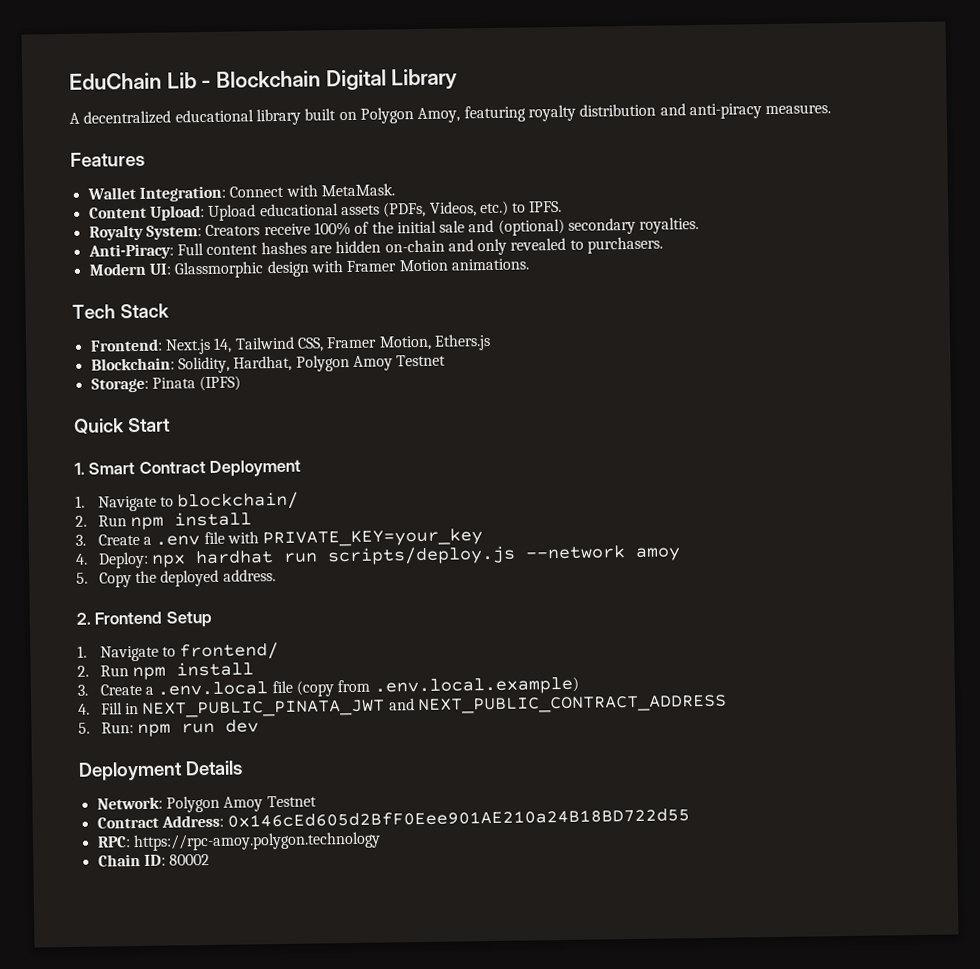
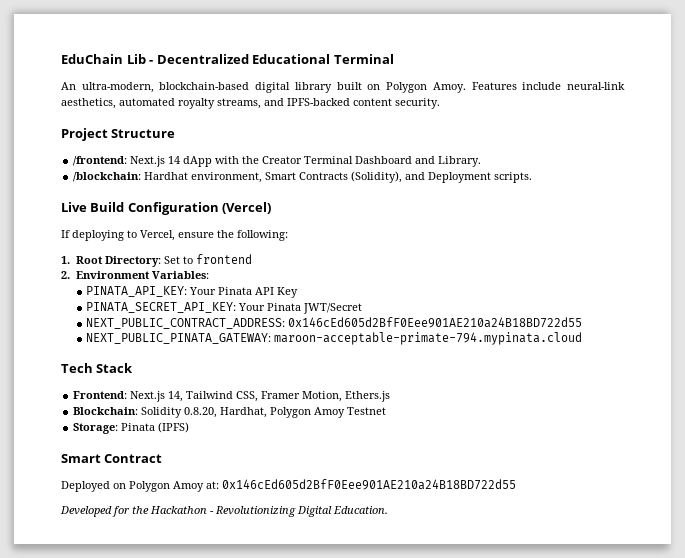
- EduChain Lib - Blockchain Digital Library
- A decentralized educational library built on Polygon Amoy, featuring royalty distribution and anti-piracy measures.
- Features
- Wallet Integration: Connect with MetaMask.
- Content Upload: Upload educational assets (PDFs, Videos, etc.) to IPFS.
- Royalty System: Creators receive 100% of the initial sale and (optional) secondary royalties.
- Anti-Piracy: Full content hashes are hidden on-chain and only revealed to purchasers.
- Modern UI: Glassmorphic design with Framer Motion animations.
+ EduChain Lib - Decentralized Educational Terminal
+ An ultra-modern, blockchain-based digital library built on Polygon Amoy. Features include neural-link aesthetics, automated royalty streams, and IPFS-backed content security.
+ Project Structure
+ /frontend: Next.js 14 dApp with the Creator Terminal Dashboard and Library.
+ /blockchain: Hardhat environment, Smart Contracts (Solidity), and Deployment scripts.
+ Live Build Configuration (Vercel)
+ If deploying to Vercel, ensure the following:
+ 1. Root Directory: Set to frontend
+ 2. Environment Variables:
+ PINATA_API_KEY: Your Pinata API Key
+ PINATA_SECRET_API_KEY: Your Pinata JWT/Secret
+ NEXT_PUBLIC_CONTRACT_ADDRESS: 0x146cEd605d2BfF0Eee901AE210a24B18BD722d55
+ NEXT_PUBLIC_PINATA_GATEWAY: maroon-acceptable-primate-794.mypinata.cloud
- Blockchain: Solidity, Hardhat, Polygon Amoy Testnet
+ Blockchain: Solidity 0.8.20, Hardhat, Polygon Amoy Testnet
- Quick Start
- 1. Smart Contract Deployment
- 1. Navigate to blockchain/
- 2. Run npm install
- 3. Create a .env file with PRIVATE_KEY=your_key
- 4. Deploy: npx hardhat run scripts/deploy.js --network amoy
- 5. Copy the deployed address.
- 2. Frontend Setup
- 1. Navigate to frontend/
- 2. Run npm install
- 3. Create a .env.local file (copy from .env.local.example)
- 4. Fill in NEXT_PUBLIC_PINATA_JWT and NEXT_PUBLIC_CONTRACT_ADDRESS
- 5. Run: npm run dev
- Deployment Details
- Network: Polygon Amoy Testnet
- Contract Address: 0x146cEd605d2BfF0Eee901AE210a24B18BD722d55
- RPC: https://rpc-amoy.polygon.technology
- Chain ID: 80002
+ Smart Contract
+ Deployed on Polygon Amoy at: 0x146cEd605d2BfF0Eee901AE210a24B18BD722d55
+ Developed for the Hackathon - Revolutionizing Digital Education.

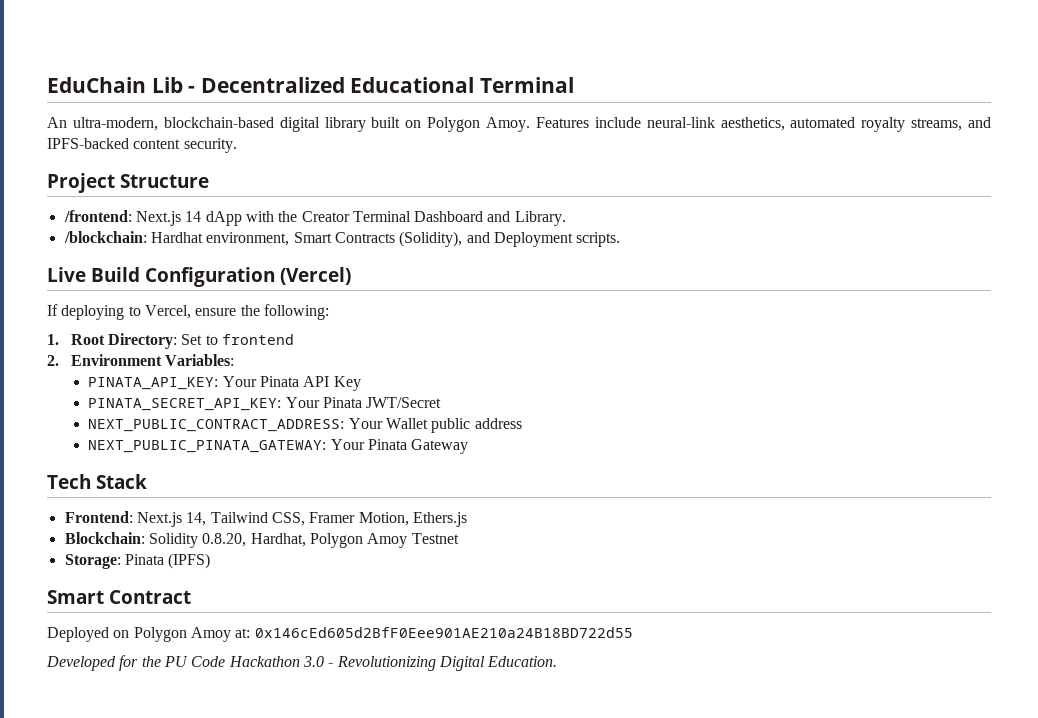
- NEXT_PUBLIC_CONTRACT_ADDRESS: 0x146cEd605d2BfF0Eee901AE210a24B18BD722d55
- NEXT_PUBLIC_PINATA_GATEWAY: maroon-acceptable-primate-794.mypinata.cloud
+ NEXT_PUBLIC_CONTRACT_ADDRESS: Your Wallet public address
+ NEXT_PUBLIC_PINATA_GATEWAY: Your Pinata Gateway
- Developed for the Hackathon - Revolutionizing Digital Education.
+ Developed for the PU Code Hackathon 3.0 - Revolutionizing Digital Education.

